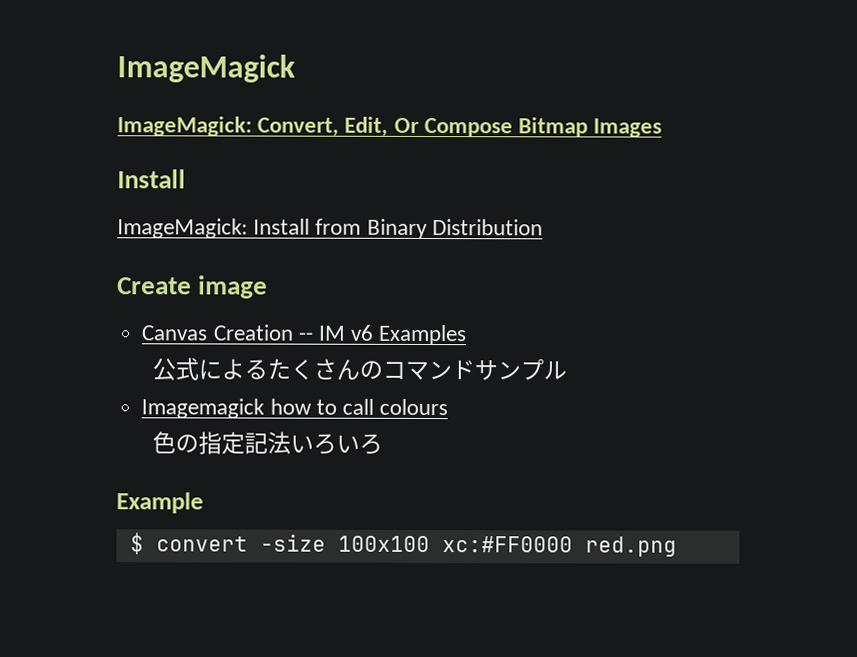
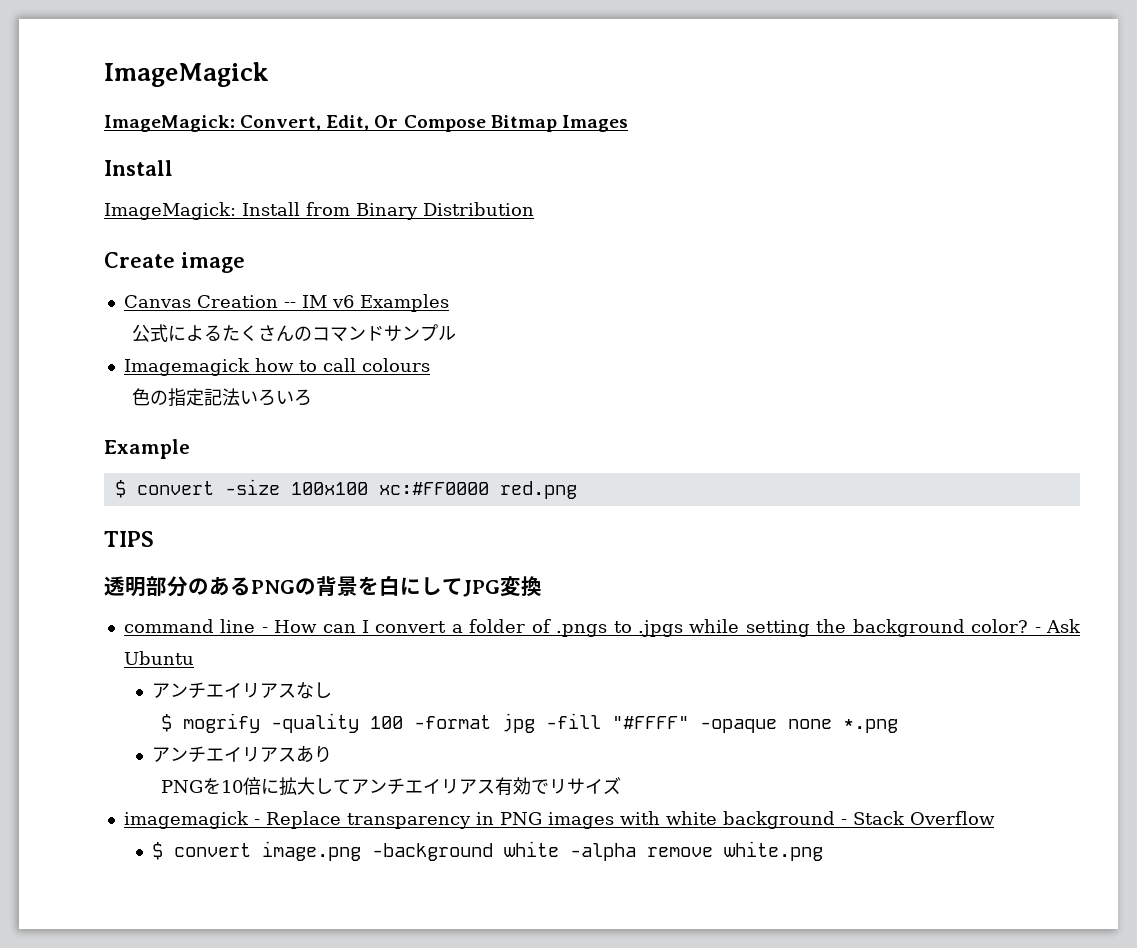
+ TIPS
+ 透明部分のあるPNGの背景を白にしてJPG変換
+ command line - How can I convert a folder of .pngs to .jpgs while setting the background color? - Ask Ubuntu
+ アンチエイリアスなし
+ $ mogrify -quality 100 -format jpg -fill "#FFFF" -opaque none *.png
+ アンチエイリアスあり
+ PNGを10倍に拡大してアンチエイリアス有効でリサイズ
+ imagemagick - Replace transparency in PNG images with white background - Stack Overflow
+ $ convert image.png -background white -alpha remove white.png

